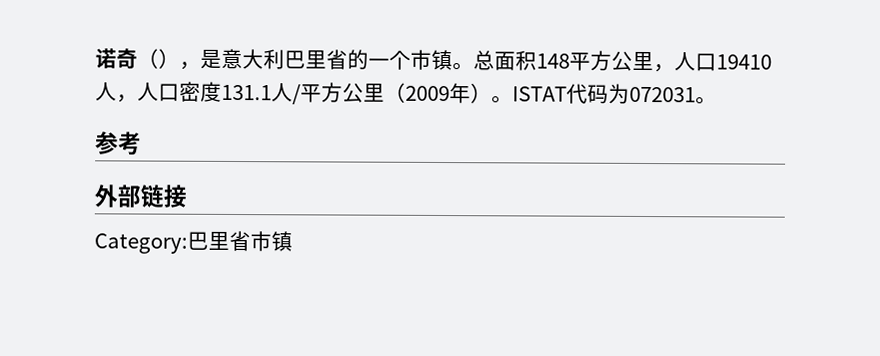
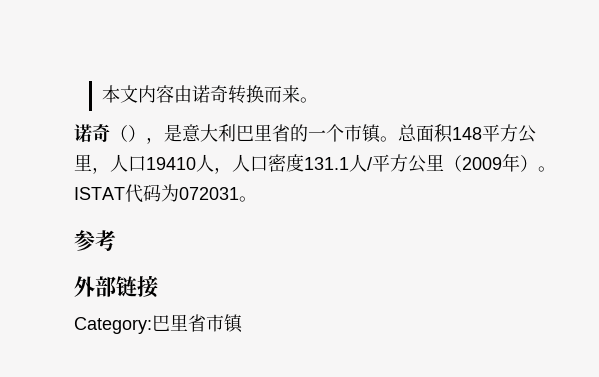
+ 本文内容由诺奇转换而来。

